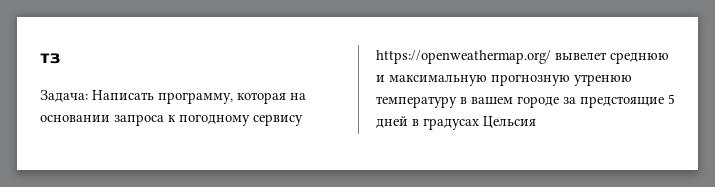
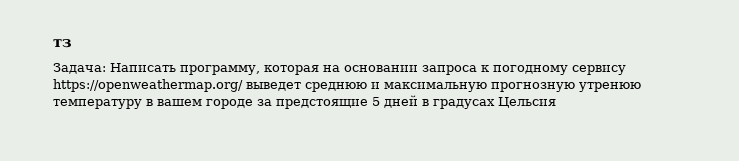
- Задача: Написать программу, которая на основании запроса к погодному сервису https://openweathermap.org/ вывелет среднюю и максимальную прогнозную утренюю температуру в вашем городе за предстоящие 5 дней в градусах Цельсия
+ Задача: Написать программу, которая на основании запроса к погодному сервису https://openweathermap.org/ выведет среднюю и максимальную прогнозную утренюю температуру в вашем городе за предстоящие 5 дней в градусах Цельсия

